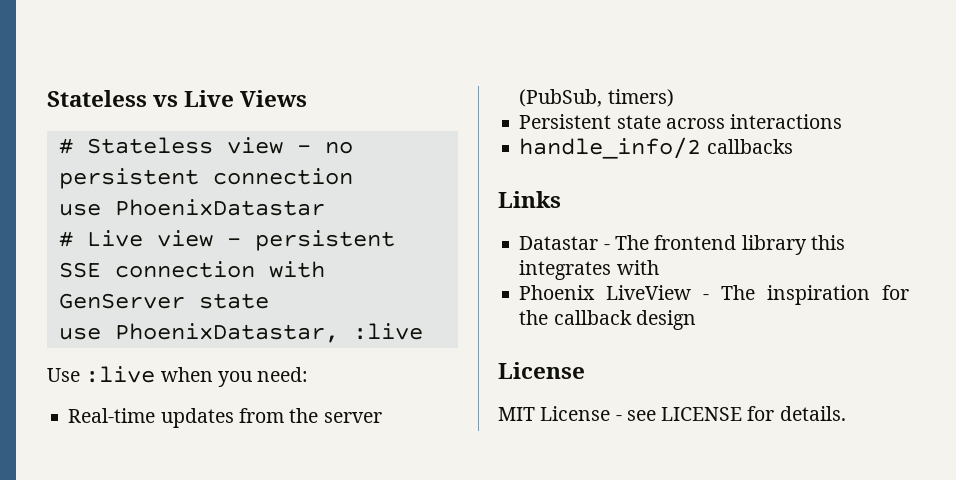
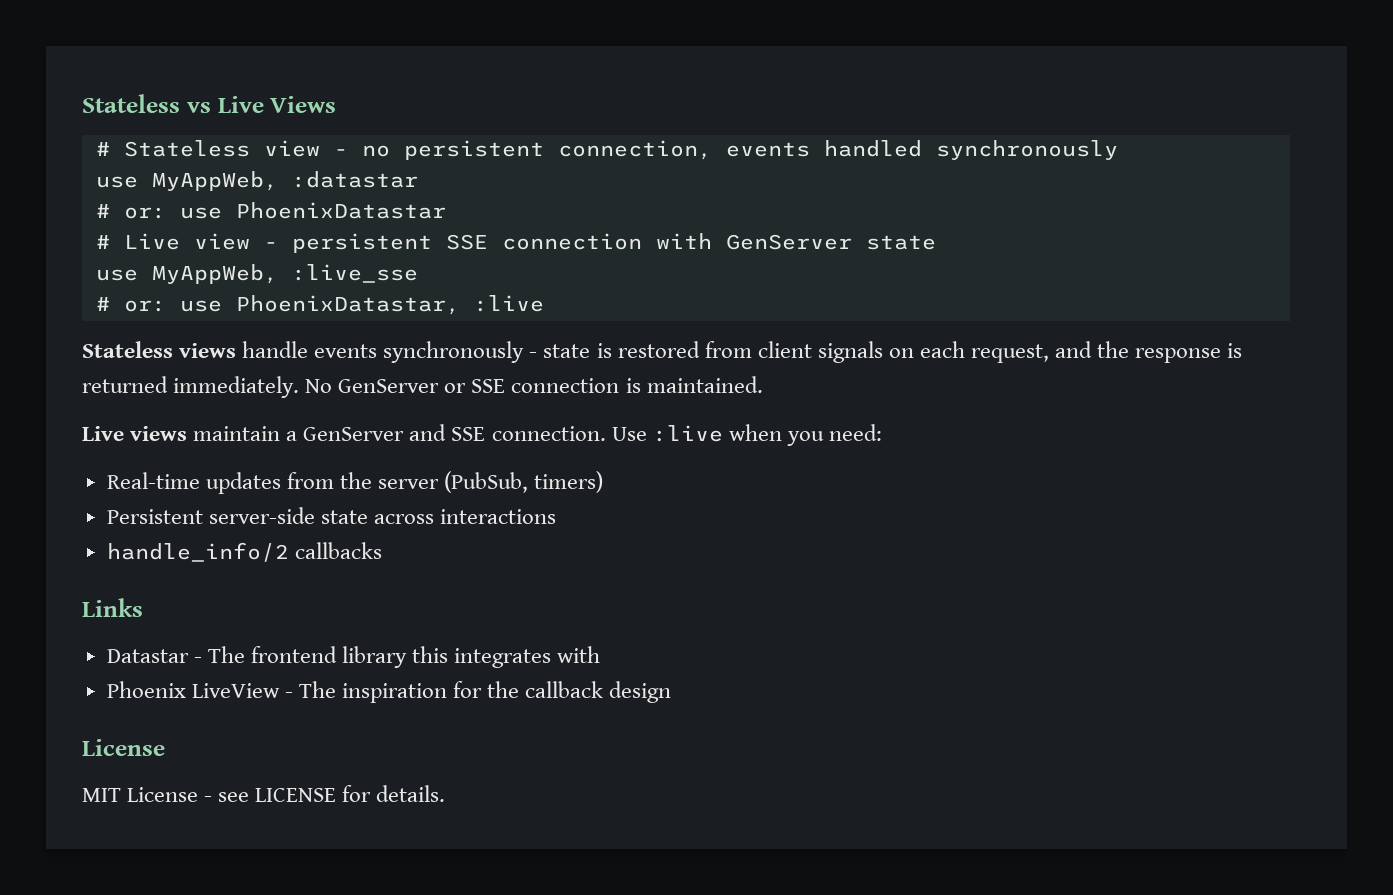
- # Stateless view - no persistent connection
- use PhoenixDatastar
+ # Stateless view - no persistent connection, events handled synchronously
+ use MyAppWeb, :datastar
+ # or: use PhoenixDatastar
- use PhoenixDatastar, :live
- Use :live when you need:
+ use MyAppWeb, :live_sse
+ # or: use PhoenixDatastar, :live
+ Stateless views handle events synchronously - state is restored from client signals on each request, and the response is returned immediately. No GenServer or SSE connection is maintained.
+ Live views maintain a GenServer and SSE connection. Use :live when you need:
- Persistent state across interactions
+ Persistent server-side state across interactions

